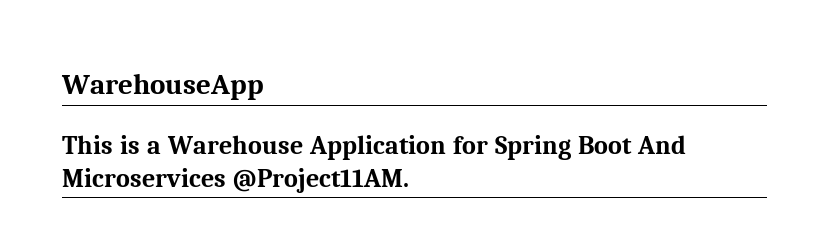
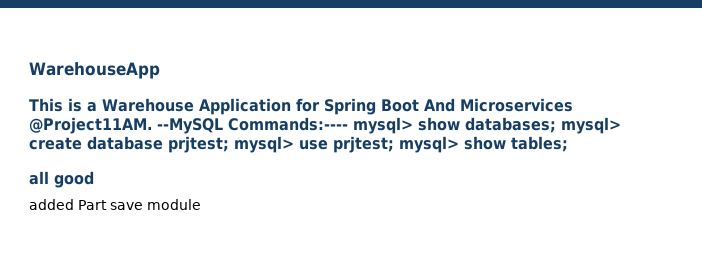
+ --MySQL Commands:---- mysql> show databases; mysql> create database prjtest; mysql> use prjtest; mysql> show tables;
+ all good
+ added Part save module

